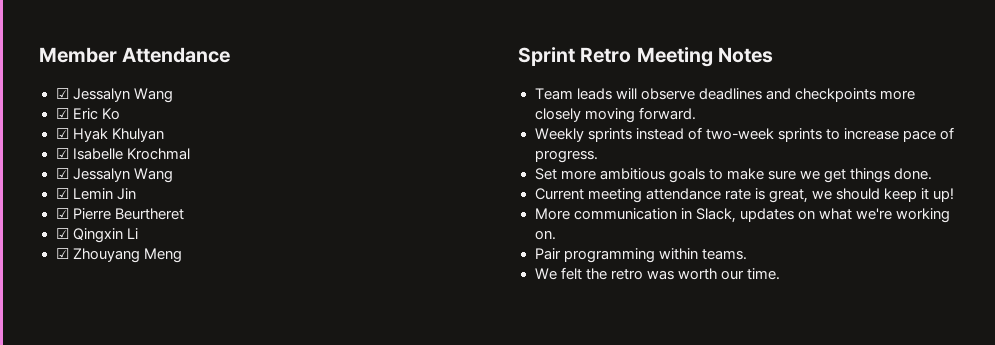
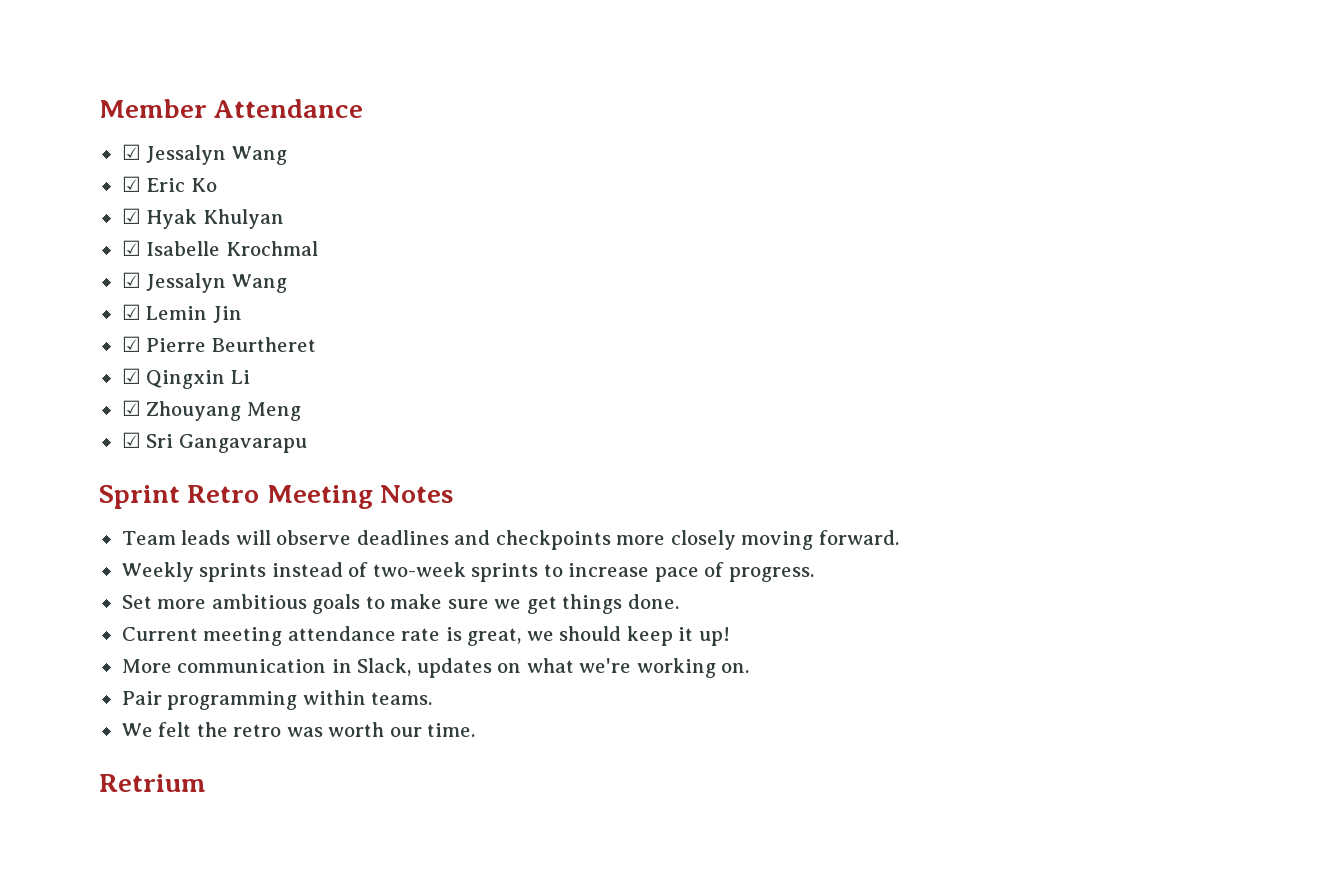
+ ☑ Sri Gangavarapu
+ Retrium

